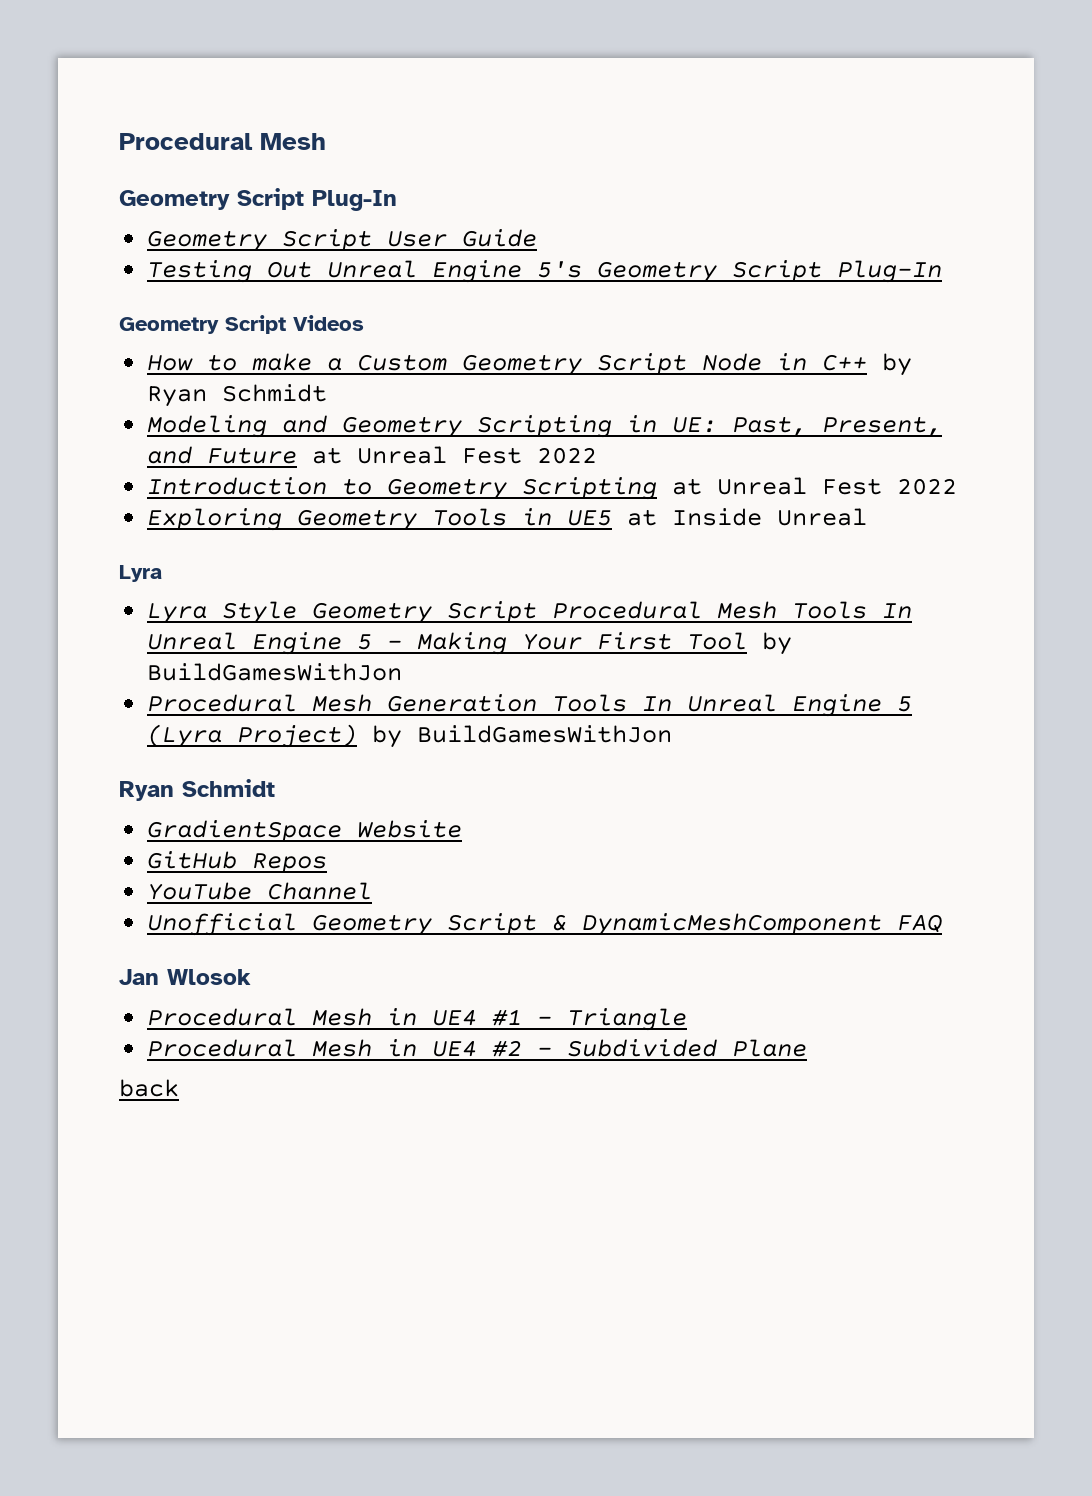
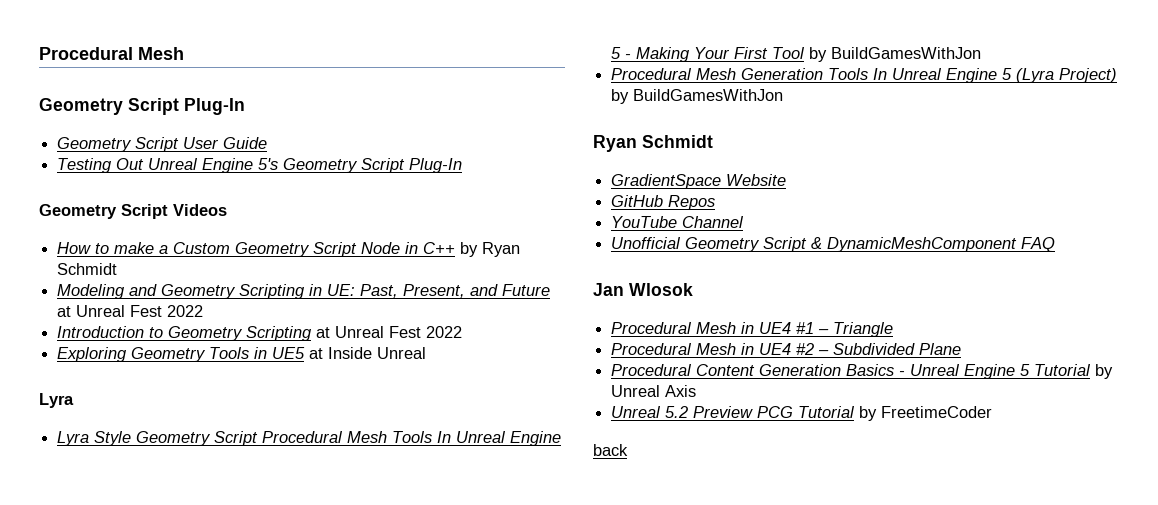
+ Procedural Content Generation Basics - Unreal Engine 5 Tutorial by Unreal Axis
+ Unreal 5.2 Preview PCG Tutorial by FreetimeCoder

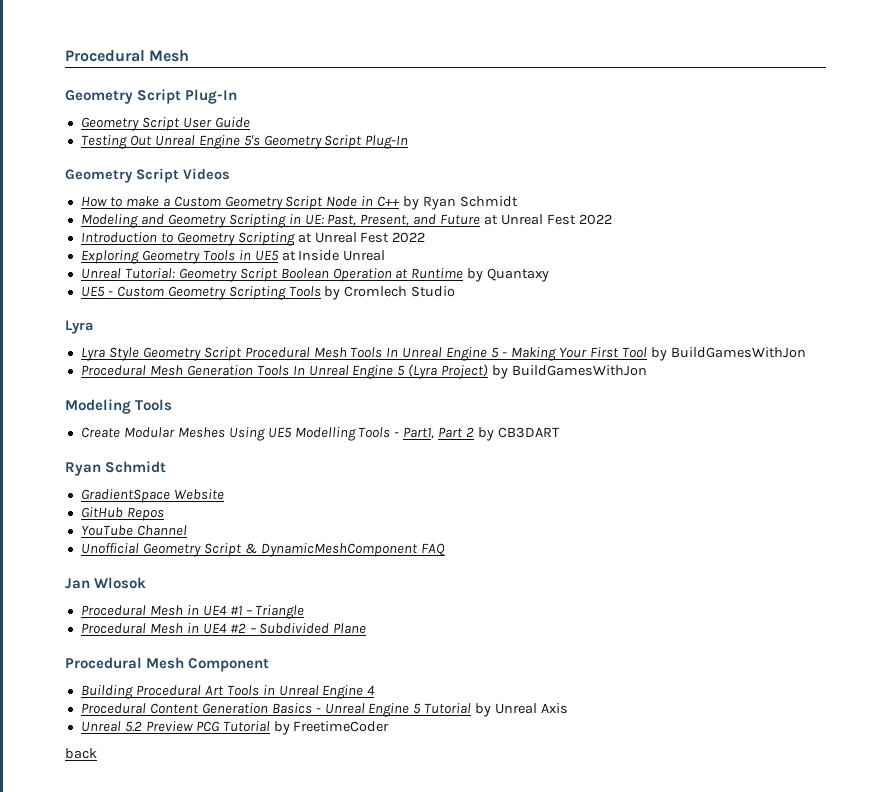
+ Unreal Tutorial: Geometry Script Boolean Operation at Runtime by Quantaxy
+ UE5 - Custom Geometry Scripting Tools by Cromlech Studio
+ Modeling Tools
+ Create Modular Meshes Using UE5 Modelling Tools - Part1, Part 2 by CB3DART
+ Procedural Mesh Component
+ Building Procedural Art Tools in Unreal Engine 4

